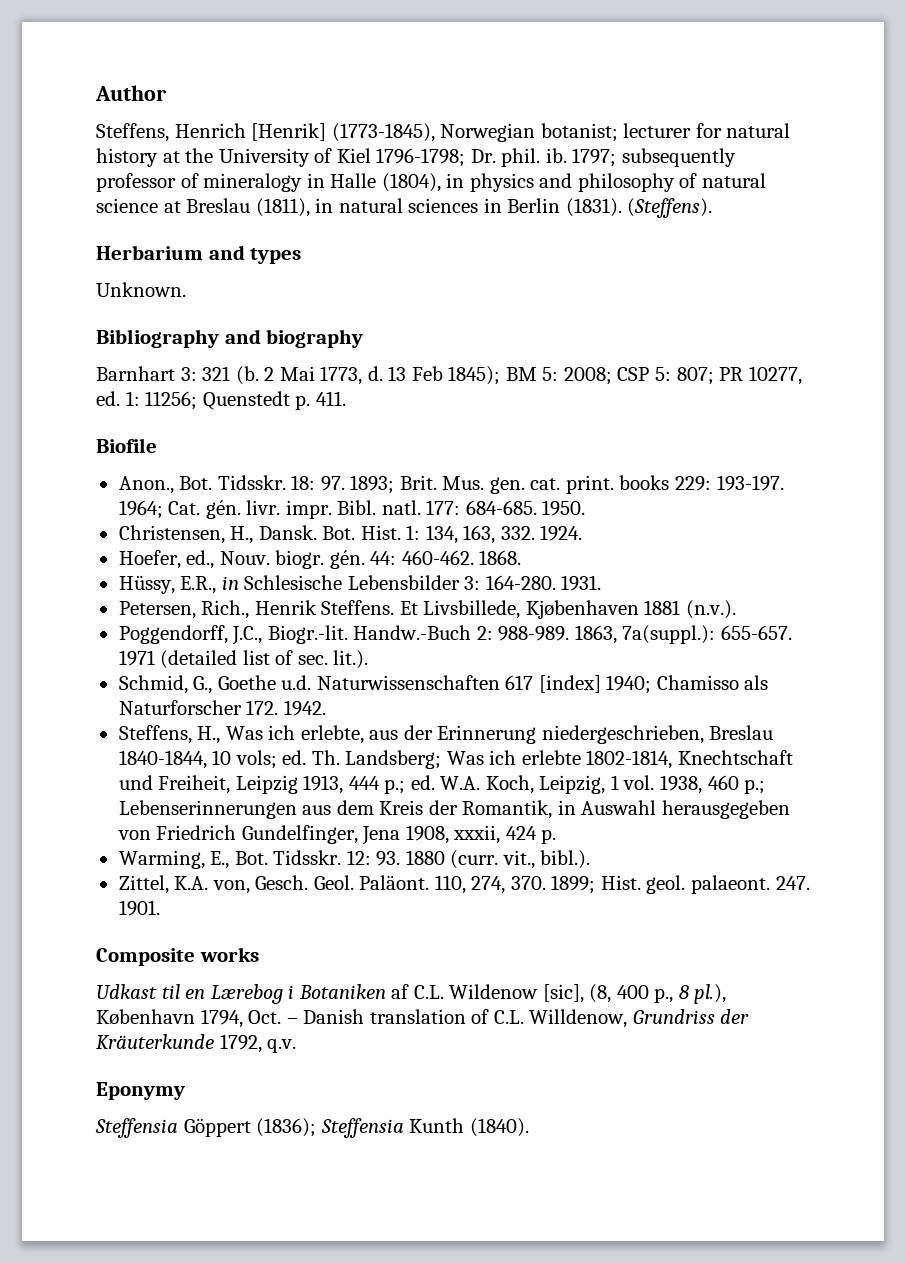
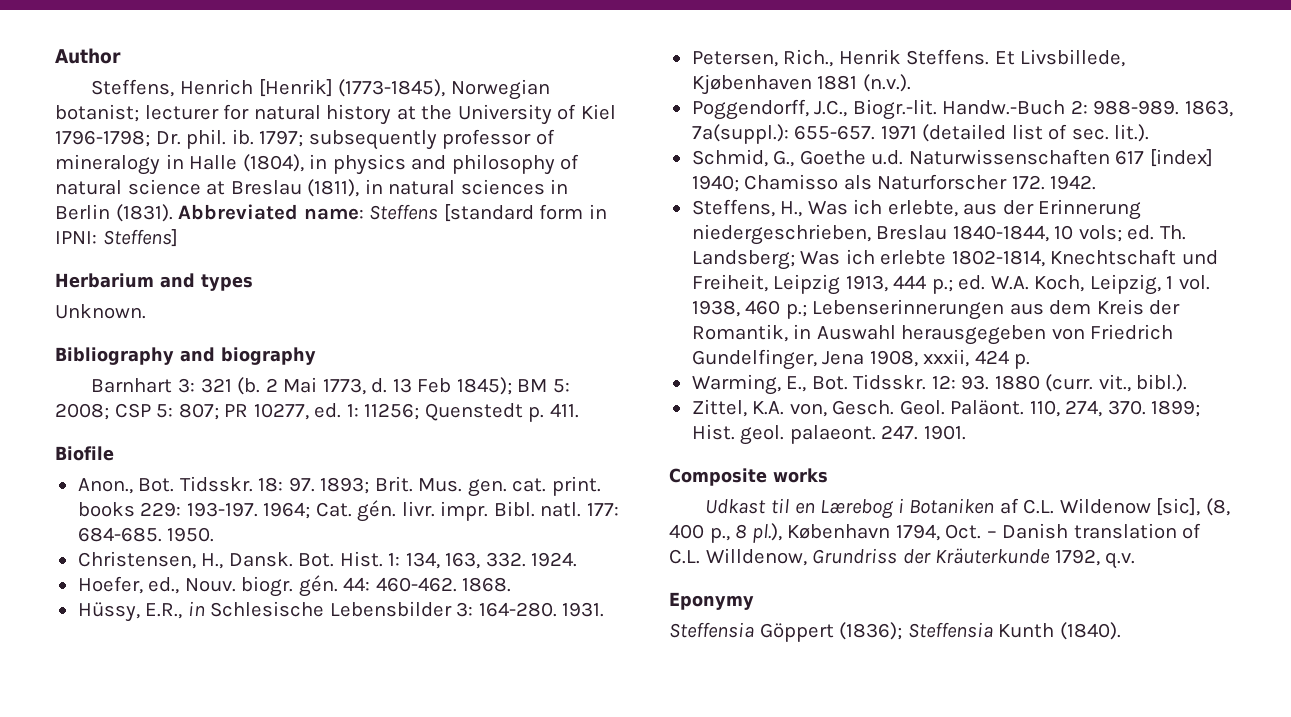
- (Steffens).
+ Abbreviated name: Steffens [standard form in IPNI: Steffens]

